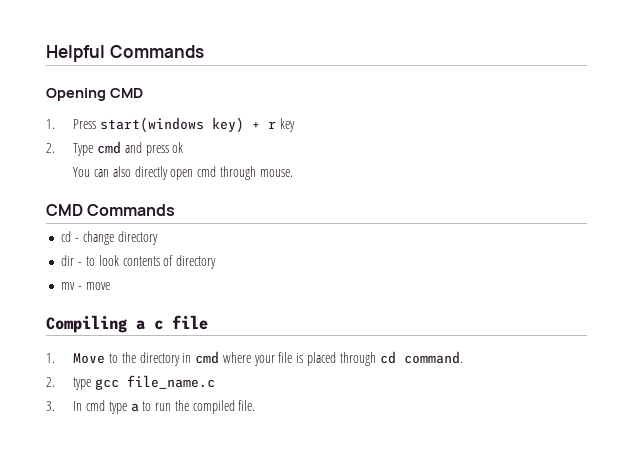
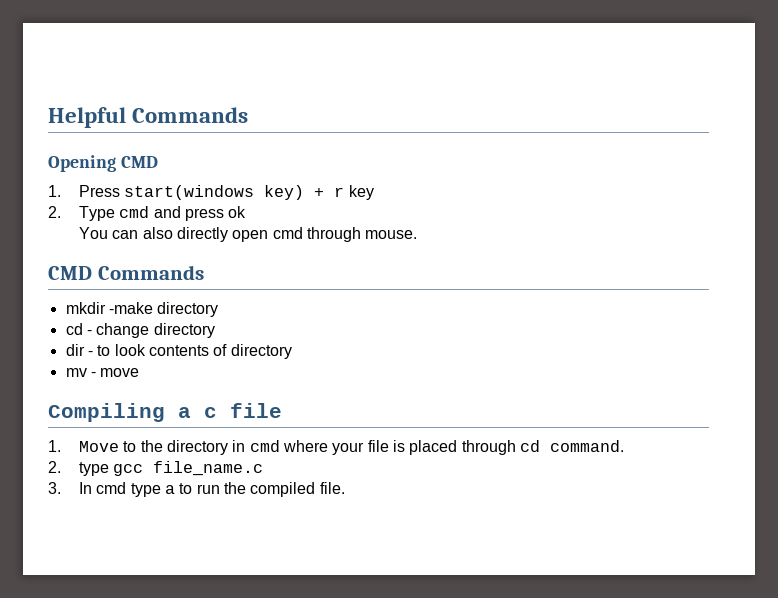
+ mkdir -make directory

